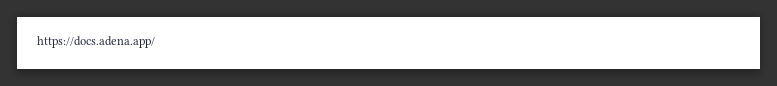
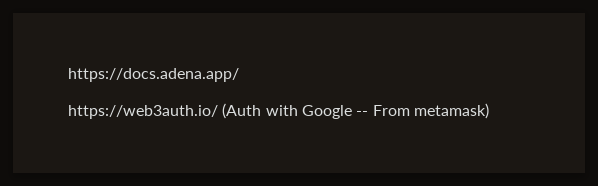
+ https://web3auth.io/ (Auth with Google -- From metamask)

